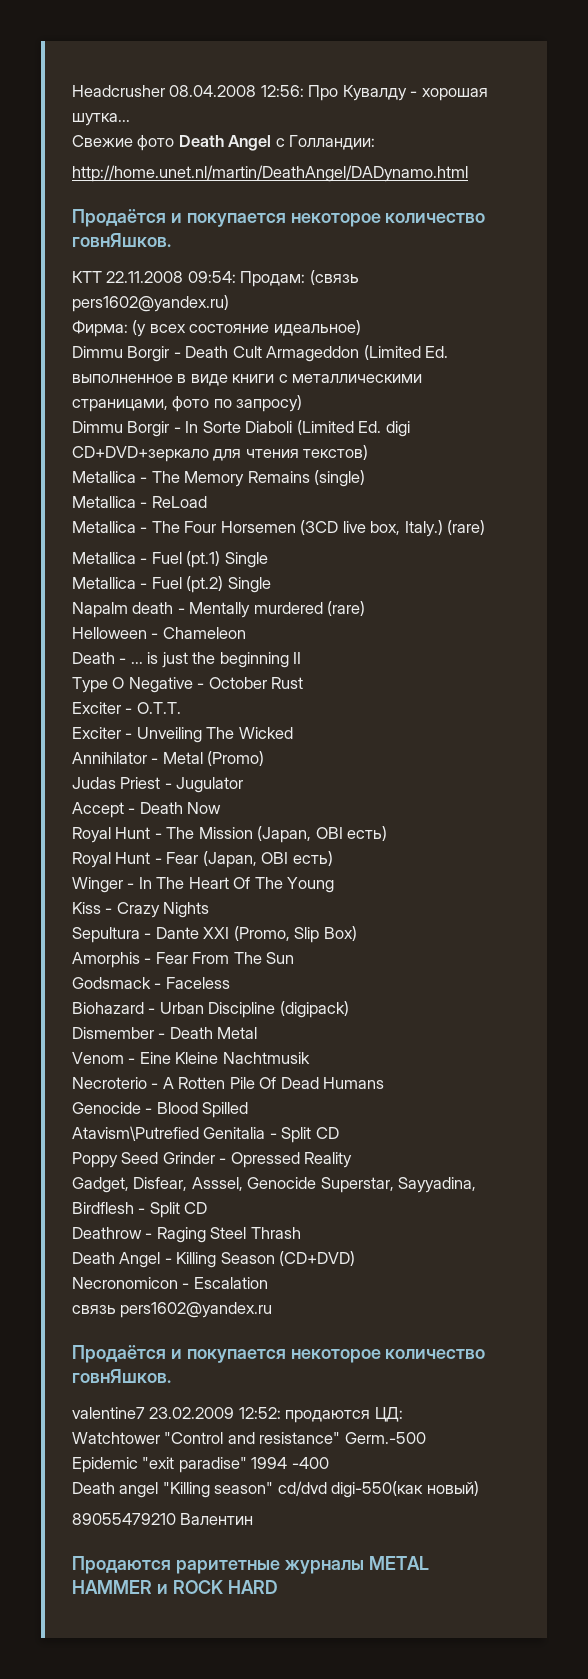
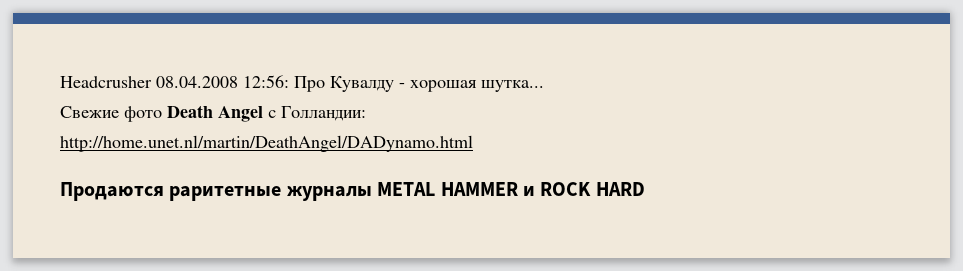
  http://home.unet.nl/martin/DeathAngel/DADynamo.html
- Продаётся и покупается некоторое количество говнЯшков.
- КTT 22.11.2008 09:54: Продам: (связь pers1602@yandex.ru)
- Фирма: (у всех состояние идеальное)
- Dimmu Borgir - Death Cult Armageddon (Limited Ed. выполненное в виде книги с металлическими страницами, фото по запросу)
- Dimmu Borgir - In Sorte Diaboli (Limited Ed. digi CD+DVD+зеркало для чтения текстов)
- Metallica - The Memory Remains (single)
- Metallica - ReLoad
- Metallica - The Four Horsemen (3CD live box, Italy.) (rare)
- Metallica - Fuel (pt.1) Single
- Metallica - Fuel (pt.2) Single
- Napalm death - Mentally murdered (rare)
- Helloween - Chameleon
- Death - ... is just the beginning II
- Type O Negative - October Rust
- Exciter - O.T.T.
- Exciter - Unveiling The Wicked
- Annihilator - Metal (Promo)
- Judas Priest - Jugulator
- Accept - Death Now
- Royal Hunt - The Mission (Japan, OBI есть)
- Royal Hunt - Fear (Japan, OBI есть)
- Winger - In The Heart Of The Young
- Kiss - Crazy Nights
- Sepultura - Dante XXI (Promo, Slip Box)
- Amorphis - Fear From The Sun
- Godsmack - Faceless
- Biohazard - Urban Discipline (digipack)
- Dismember - Death Metal
- Venom - Eine Kleine Nachtmusik
- Necroterio - A Rotten Pile Of Dead Humans
- Genocide - Blood Spilled
- Atavism\Putrefied Genitalia - Split CD
- Poppy Seed Grinder - Opressed Reality
- Gadget, Disfear, Asssel, Genocide Superstar, Sayyadina, Birdflesh - Split CD
- Deathrow - Raging Steel Thrash
- Death Angel - Killing Season (CD+DVD)
- Necronomicon - Escalation
- связь pers1602@yandex.ru
- Продаётся и покупается некоторое количество говнЯшков.
- valentine7 23.02.2009 12:52: продаются ЦД:
- Watchtower "Control and resistance" Germ.-500
- Epidemic "exit paradise" 1994 -400
- Death angel "Killing season" cd/dvd digi-550(как новый)
- 89055479210 Валентин

